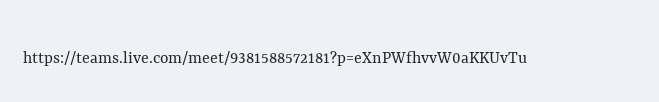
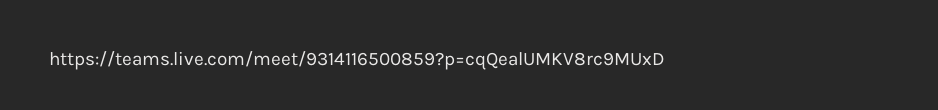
- https://teams.live.com/meet/9381588572181?p=eXnPWfhvvW0aKKUvTu
+ https://teams.live.com/meet/9314116500859?p=cqQealUMKV8rc9MUxD

